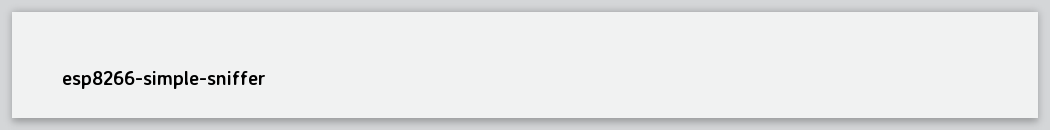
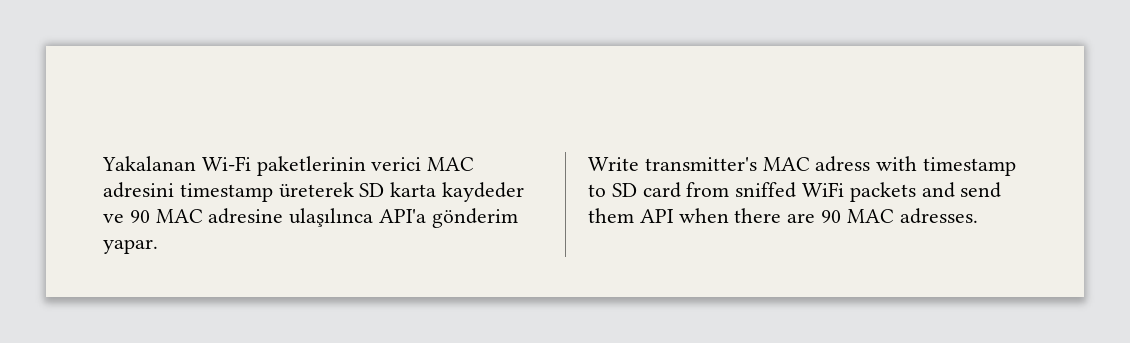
- esp8266-simple-sniffer
+ Yakalanan Wi-Fi paketlerinin verici MAC adresini timestamp üreterek SD karta kaydeder ve 90 MAC adresine ulaşılınca API'a gönderim yapar.
+ Write transmitter's MAC adress with timestamp to SD card from sniffed WiFi packets and send them API when there are 90 MAC adresses.

